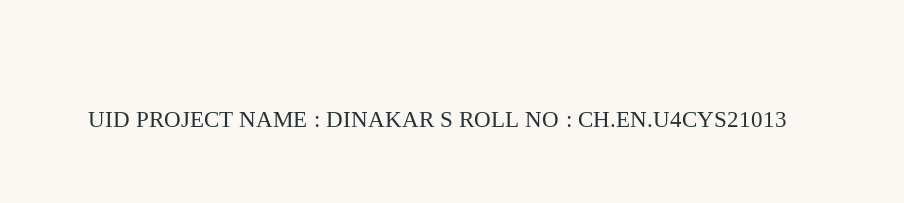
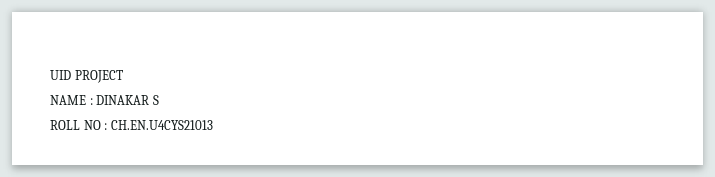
- UID PROJECT NAME : DINAKAR S ROLL NO : CH.EN.U4CYS21013
+ UID PROJECT
+ NAME : DINAKAR S
+ ROLL NO : CH.EN.U4CYS21013

